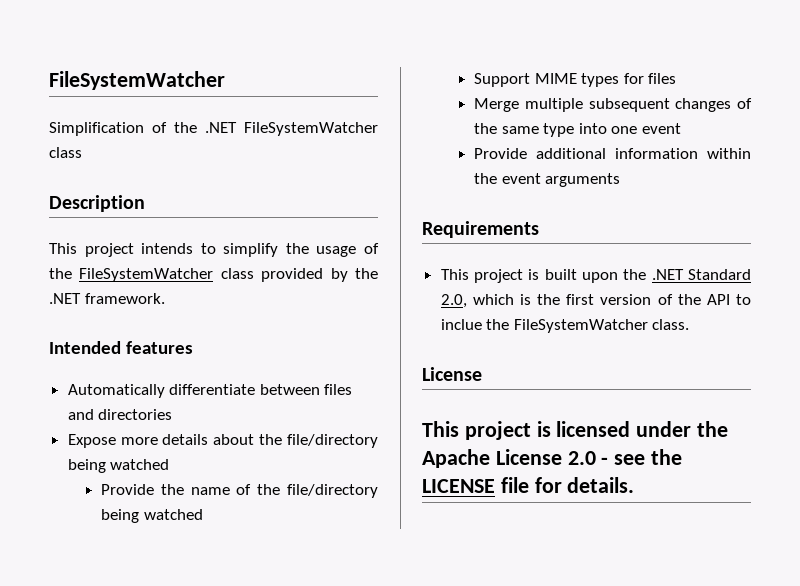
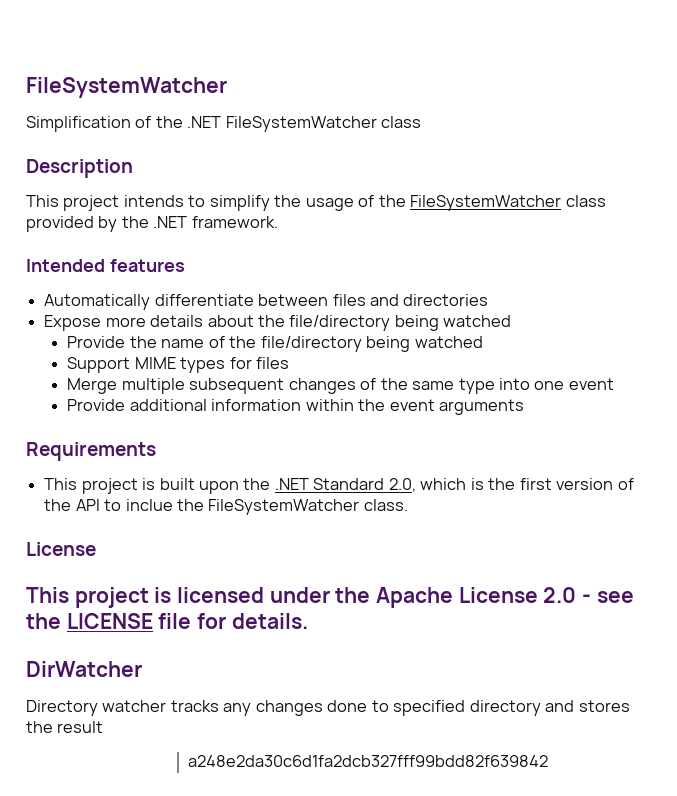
+ DirWatcher
+ Directory watcher tracks any changes done to specified directory and stores the result
+ a248e2da30c6d1fa2dcb327fff99bdd82f639842

